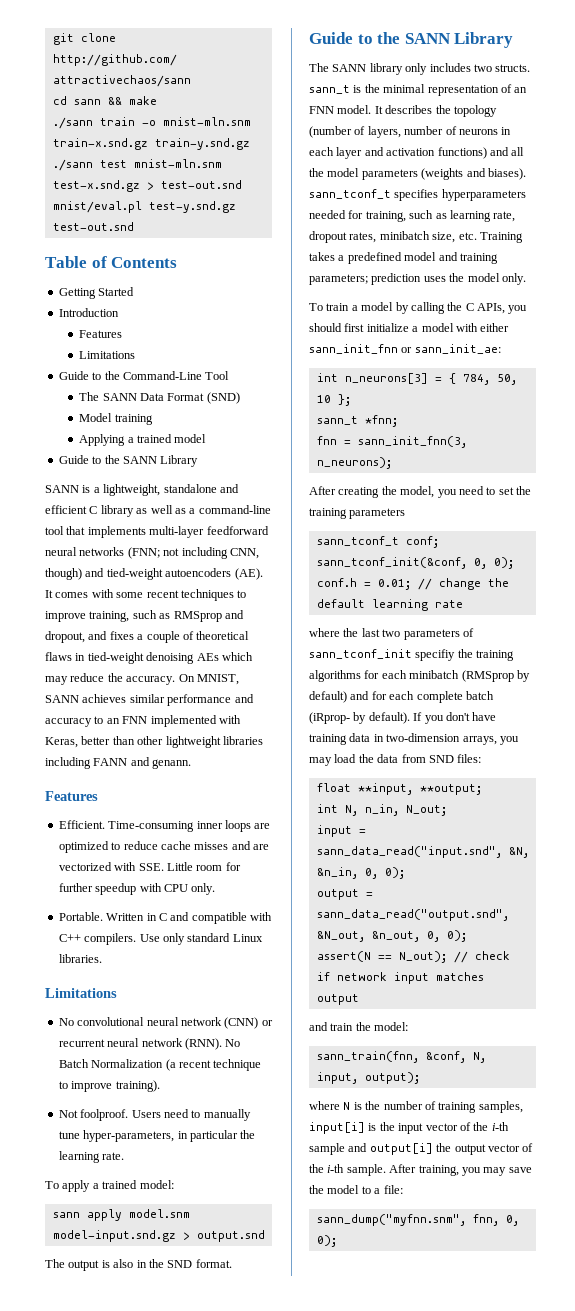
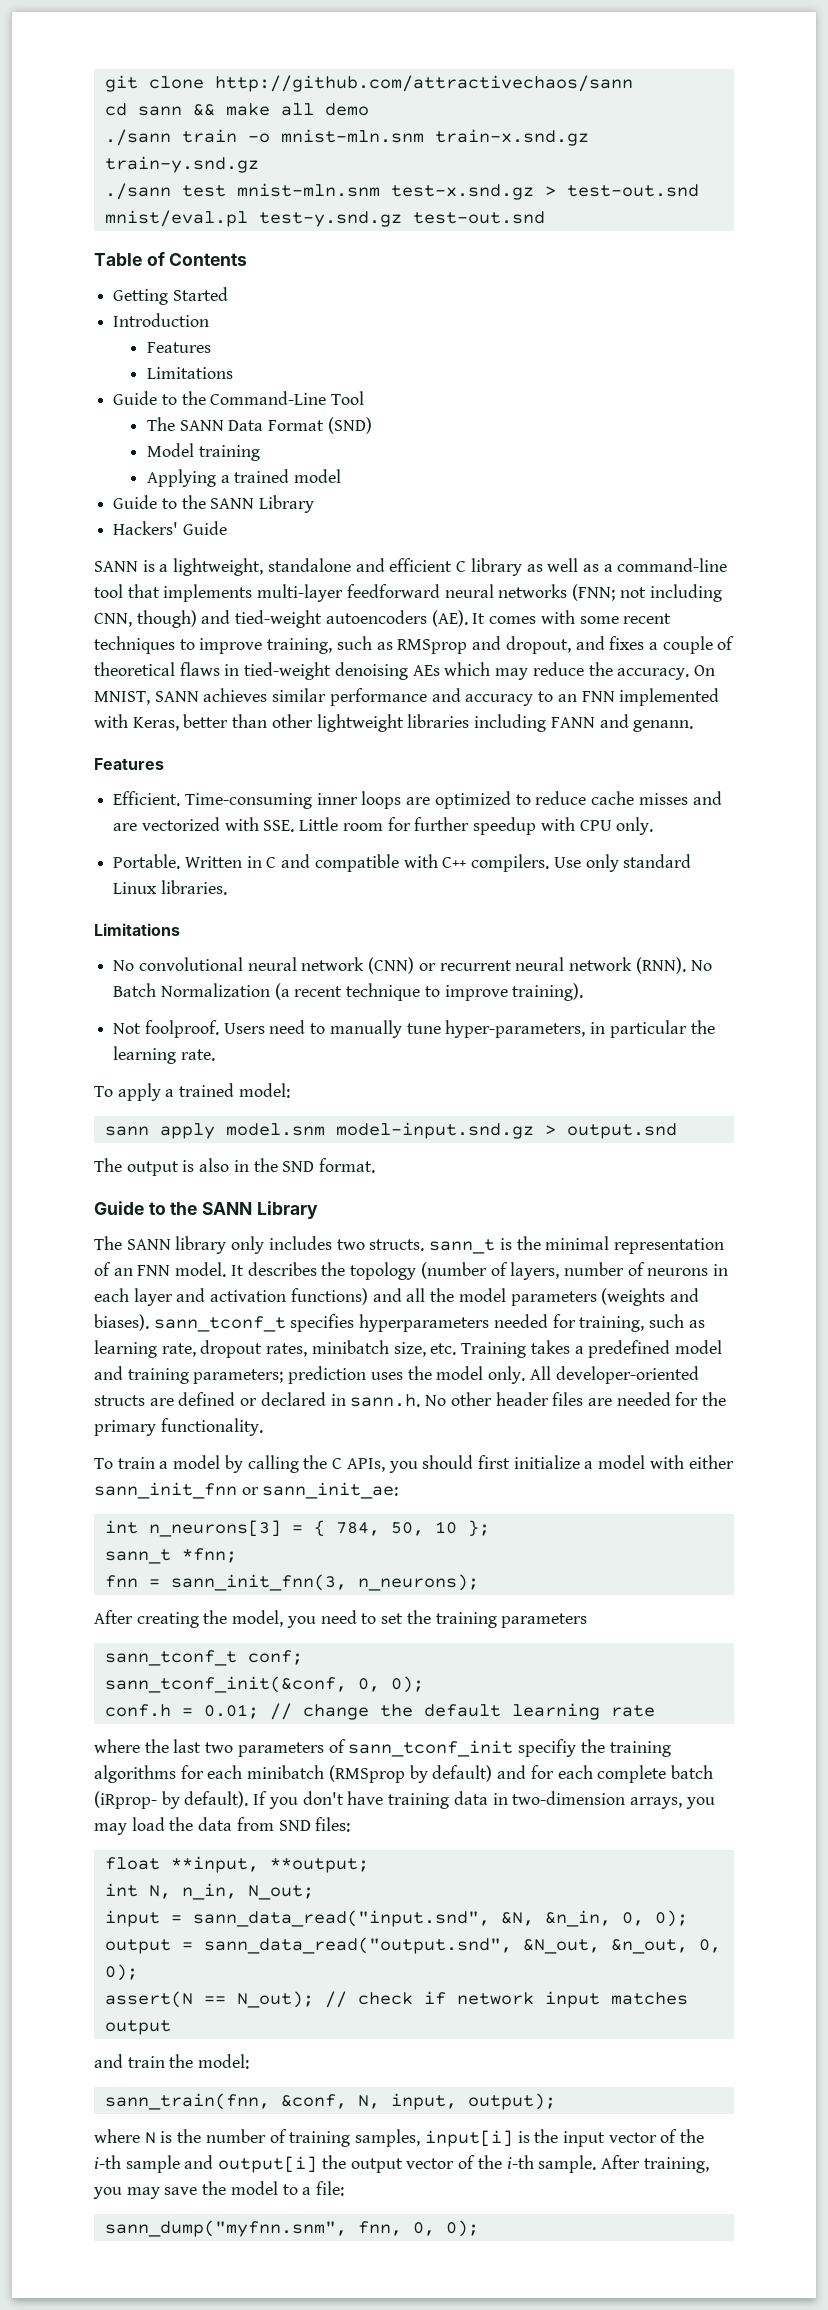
- cd sann && make
+ cd sann && make all demo
+ Hackers' Guide
+ All developer-oriented structs are defined or declared in sann.h. No other header files are needed for the primary functionality.

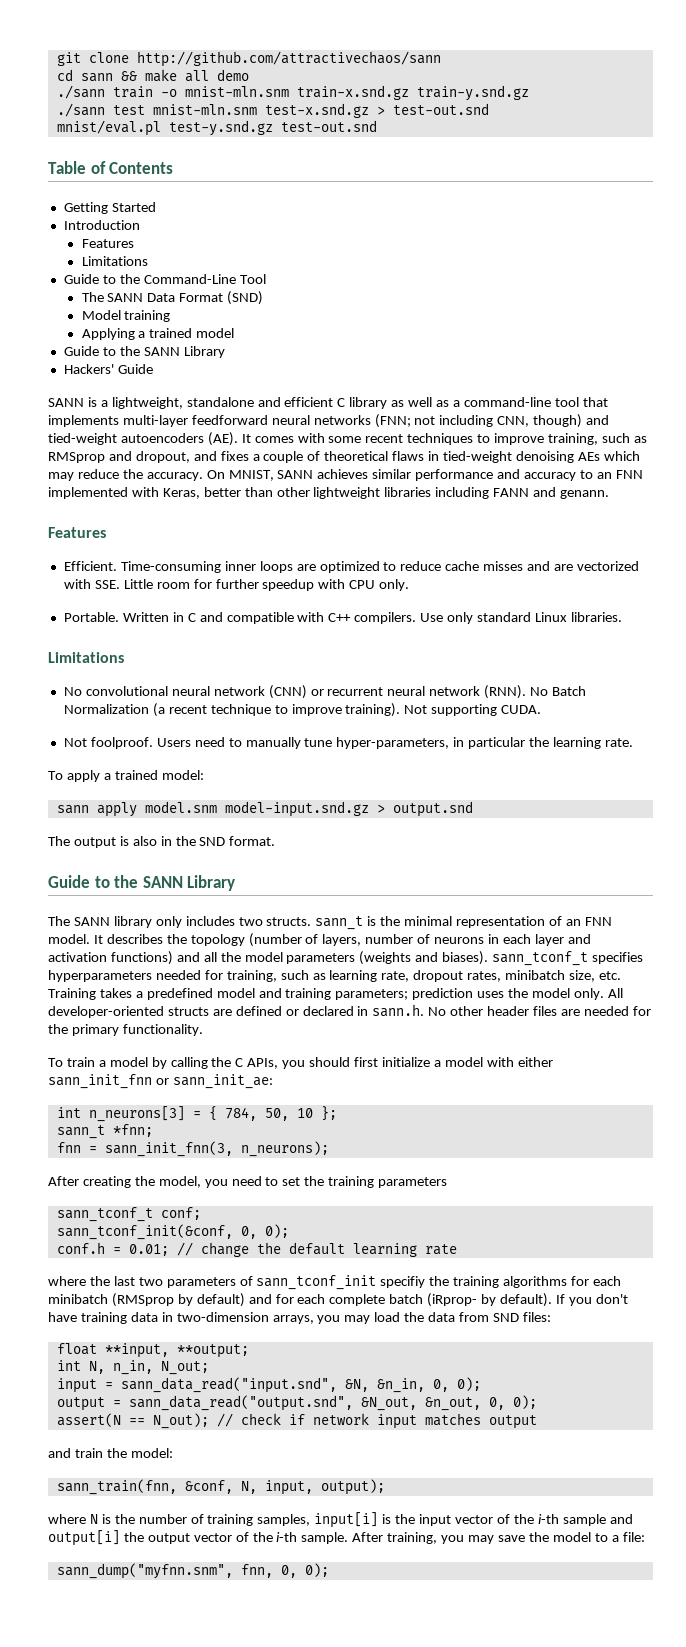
+ Not supporting CUDA.

